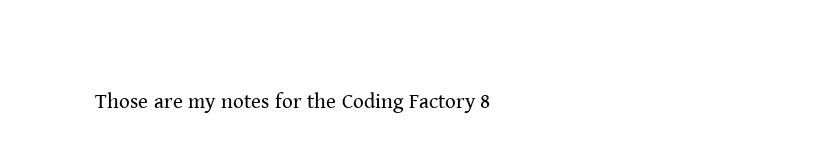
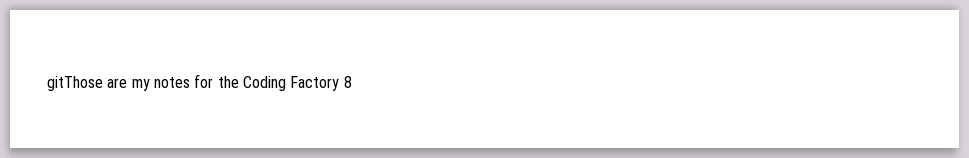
- Those are my notes for the Coding Factory 8
+ gitThose are my notes for the Coding Factory 8

